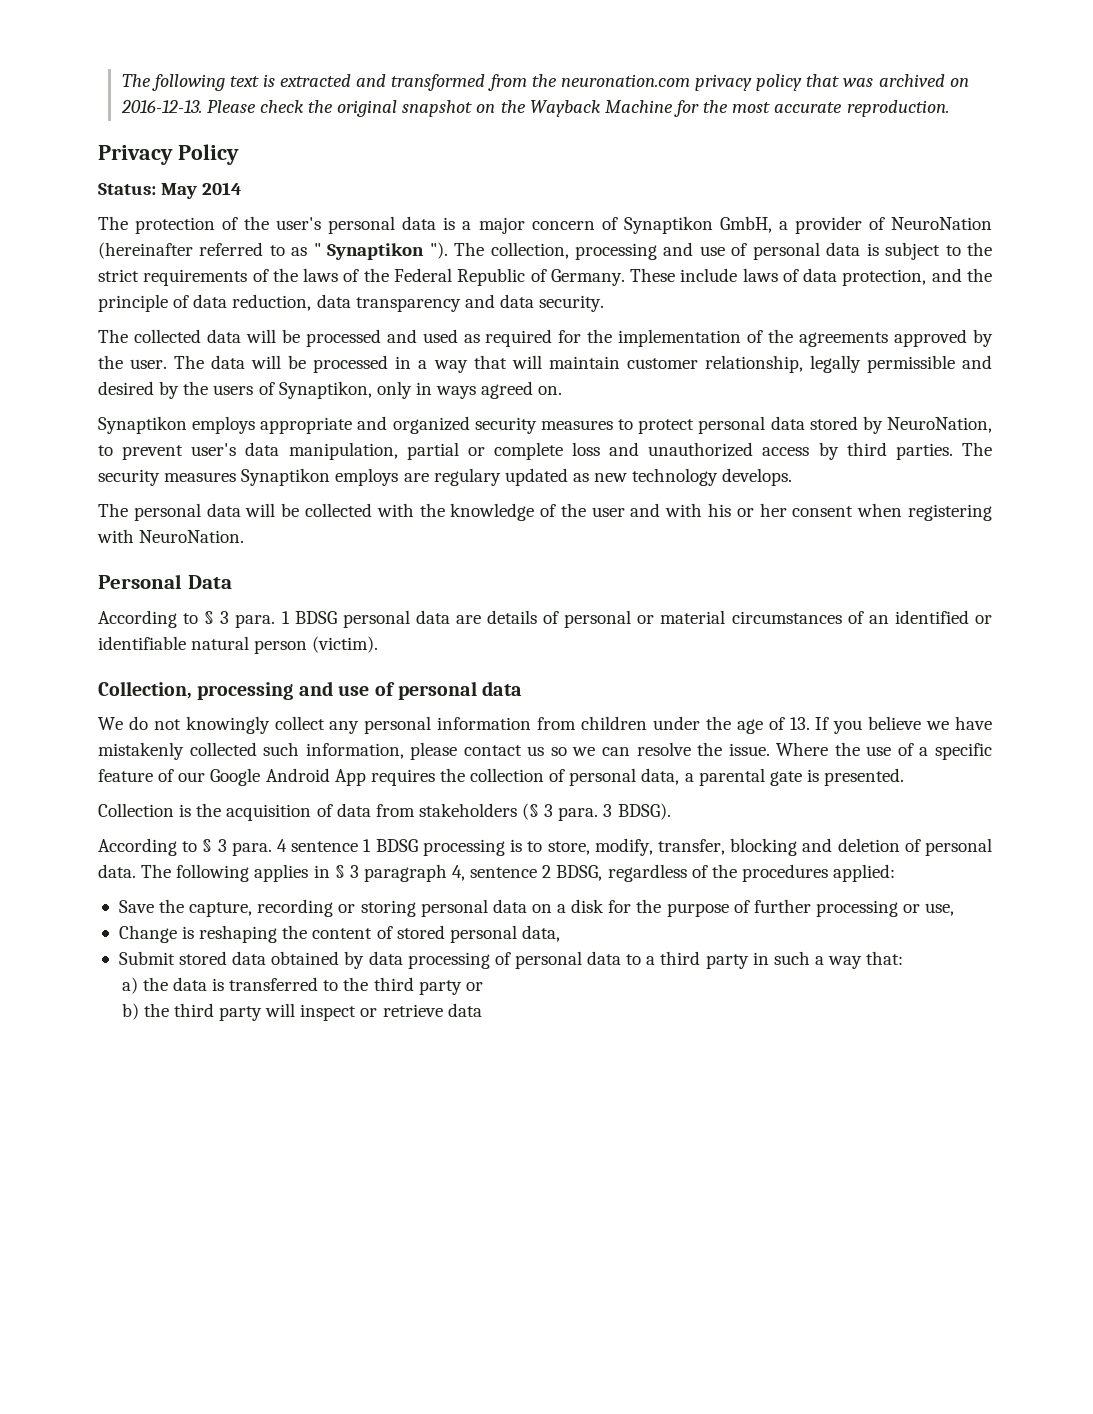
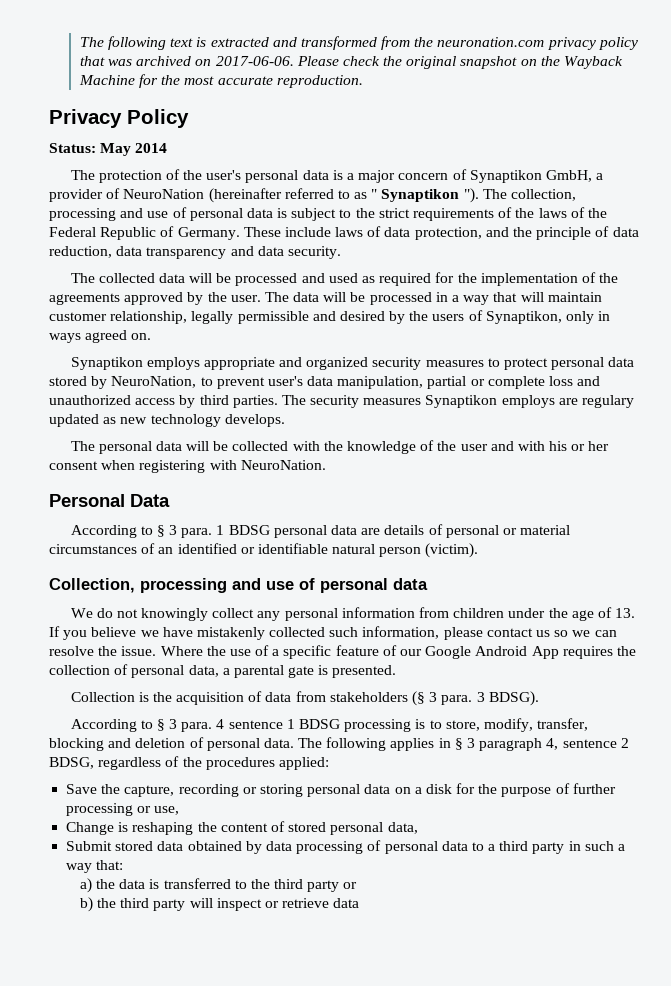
- The following text is extracted and transformed from the neuronation.com privacy policy that was archived on 2016-12-13.
+ The following text is extracted and transformed from the neuronation.com privacy policy that was archived on 2017-06-06.

